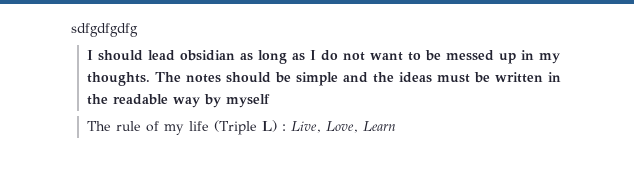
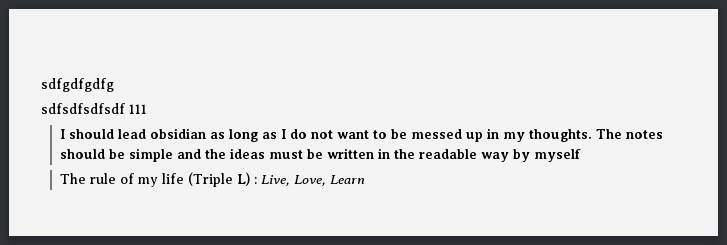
+ sdfsdfsdfsdf 111

